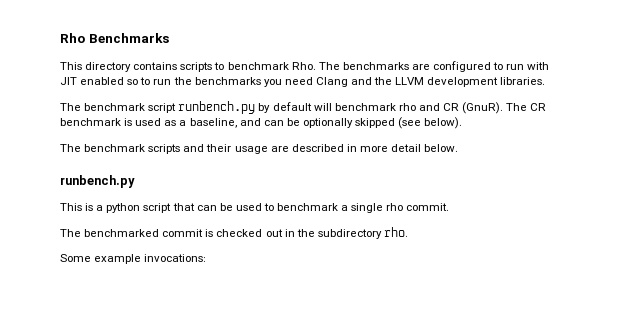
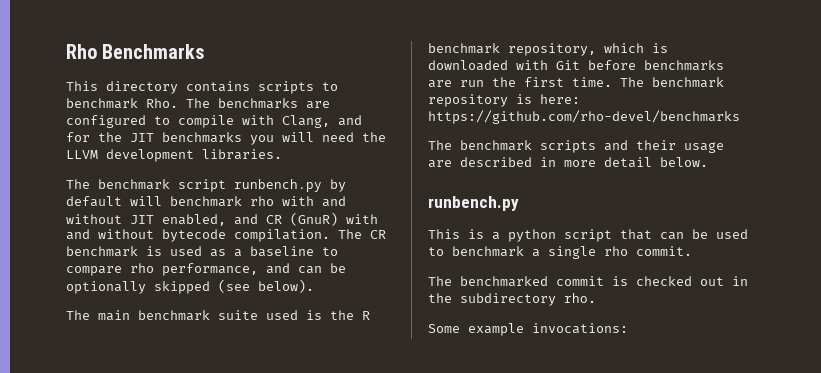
- This directory contains scripts to benchmark Rho. The benchmarks are configured to run with JIT enabled so to run the benchmarks you need Clang and the LLVM development libraries.
+ This directory contains scripts to benchmark Rho. The benchmarks are configured to compile with Clang, and for the JIT benchmarks you will need the LLVM development libraries.
- The benchmark script runbench.py by default will benchmark rho and CR (GnuR).
+ The benchmark script runbench.py by default will benchmark rho with and without JIT enabled, and CR (GnuR) with and without bytecode compilation.
- The CR benchmark is used as a baseline, and can be optionally skipped (see below).
+ The CR benchmark is used as a baseline to compare rho performance, and can be optionally skipped (see below).
+ The main benchmark suite used is the R benchmark repository, which is downloaded with Git before benchmarks are run the first time. The benchmark repository is here: https://github.com/rho-devel/benchmarks

